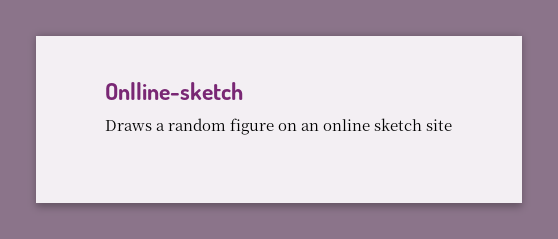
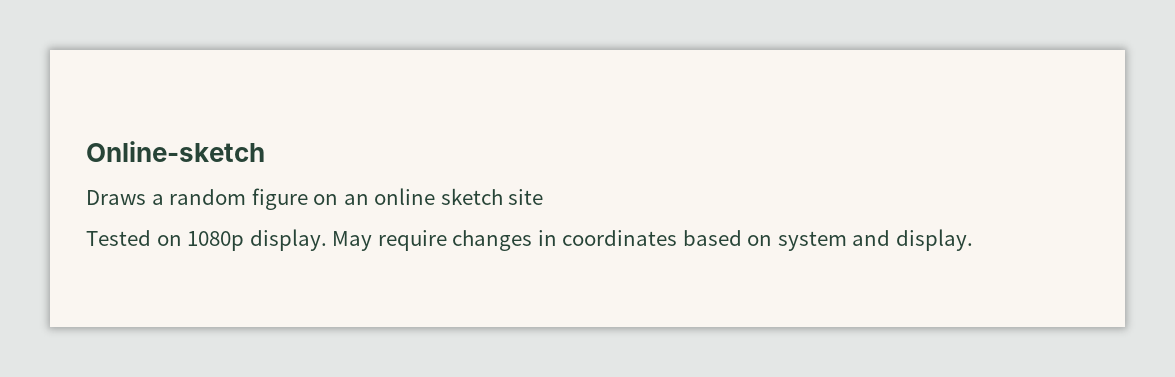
- Onlline-sketch
+ Online-sketch
+ Tested on 1080p display. May require changes in coordinates based on system and display.

